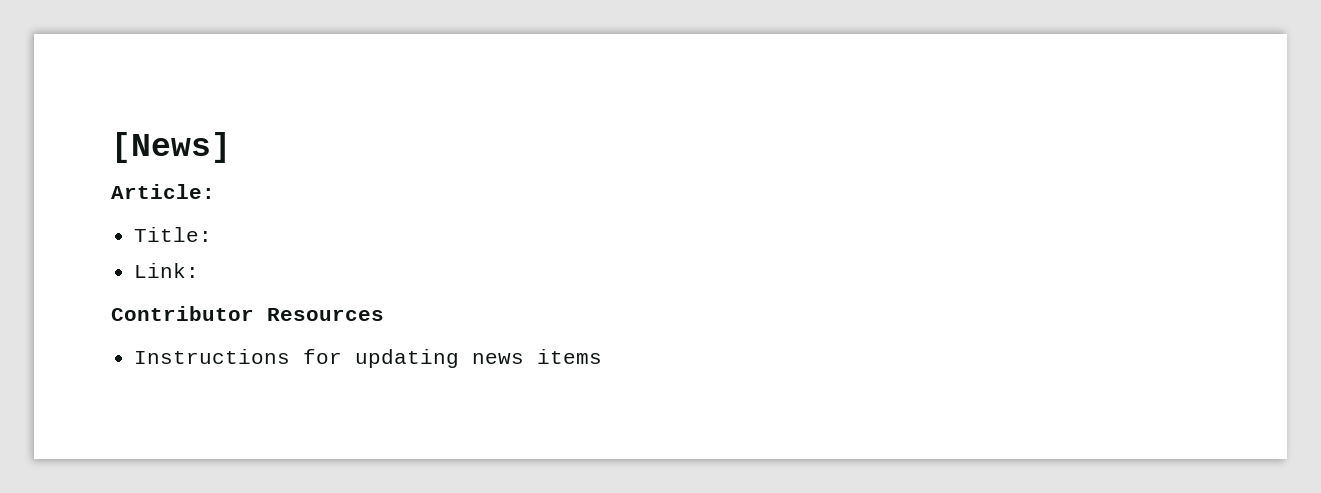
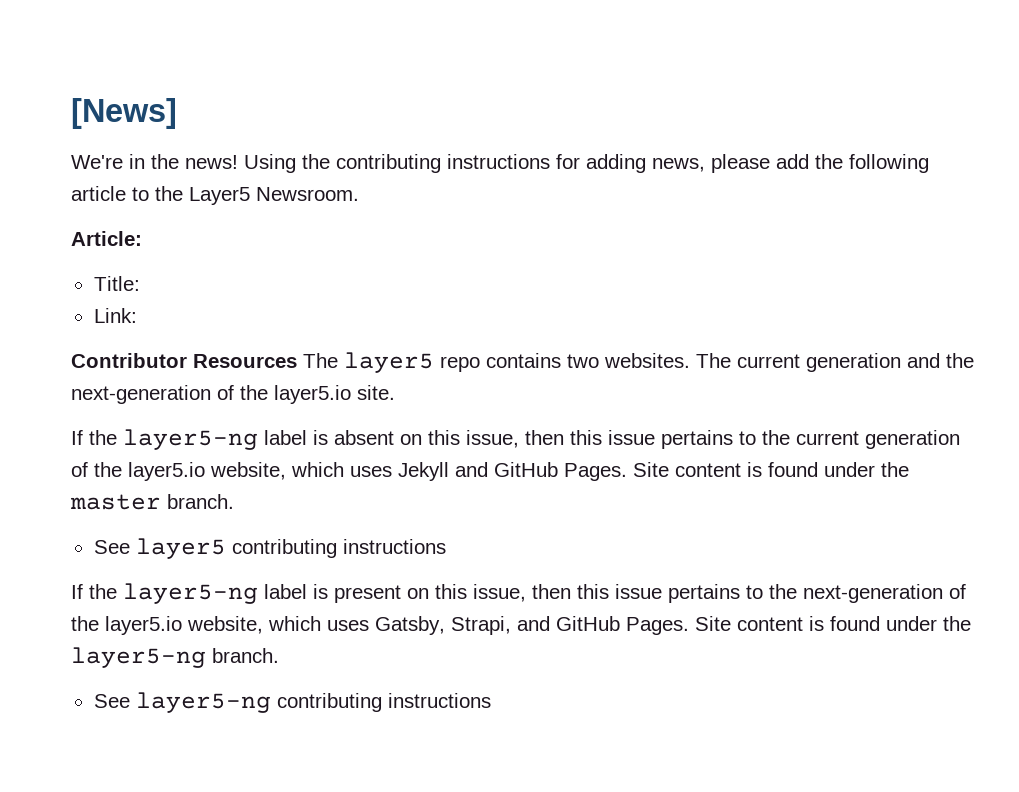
+ We're in the news! Using the contributing instructions for adding news, please add the following article to the Layer5 Newsroom.
- Contributor Resources
- Instructions for updating news items
+ Contributor Resources The layer5 repo contains two websites. The current generation and the next-generation of the layer5.io site.
+ If the layer5-ng label is absent on this issue, then this issue pertains to the current generation of the layer5.io website, which uses Jekyll and GitHub Pages. Site content is found under the master branch.
+ See layer5 contributing instructions
+ If the layer5-ng label is present on this issue, then this issue pertains to the next-generation of the layer5.io website, which uses Gatsby, Strapi, and GitHub Pages. Site content is found under the layer5-ng branch.
+ See layer5-ng contributing instructions

